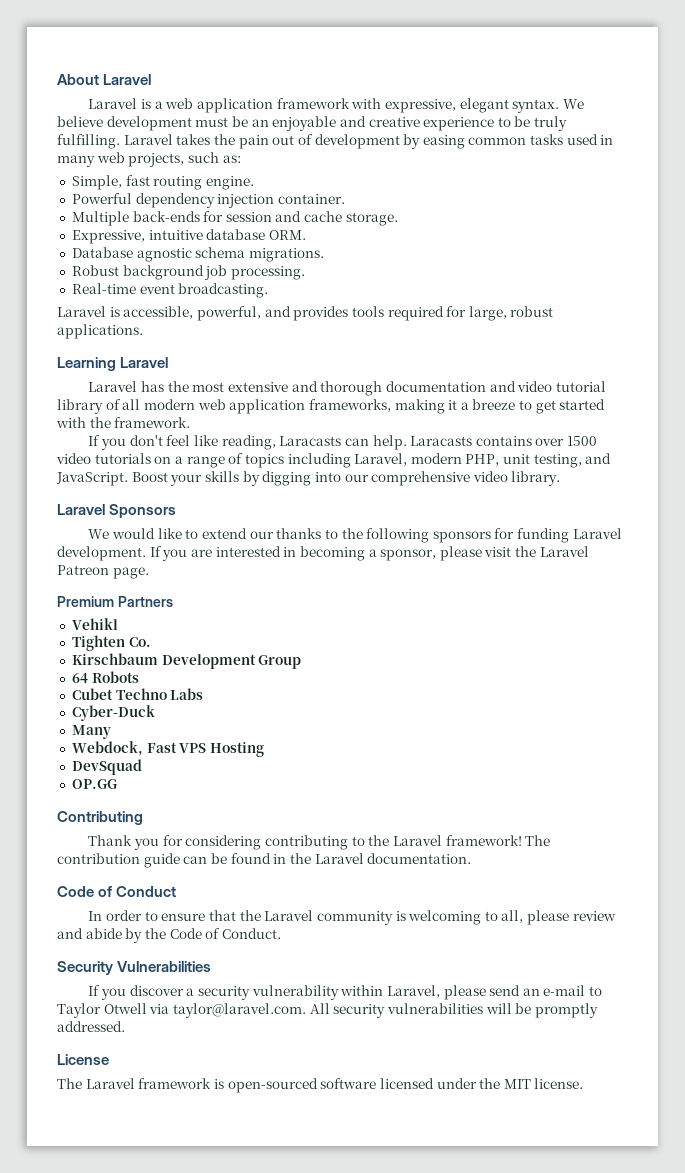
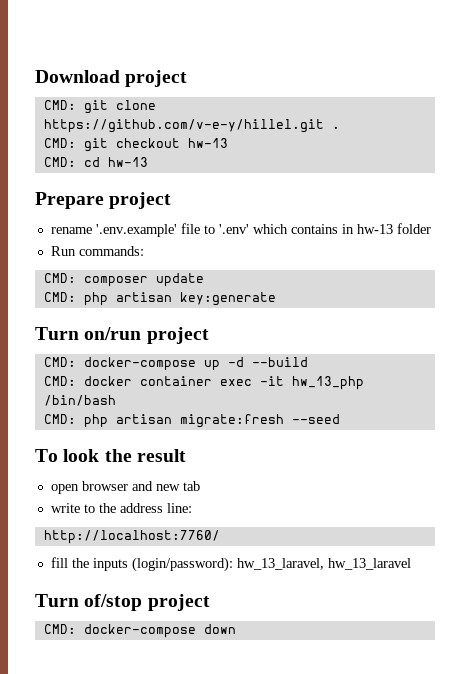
- About Laravel
- Laravel is a web application framework with expressive, elegant syntax. We believe development must be an enjoyable and creative experience to be truly fulfilling. Laravel takes the pain out of development by easing common tasks used in many web projects, such as:
- Simple, fast routing engine.
- Powerful dependency injection container.
- Multiple back-ends for session and cache storage.
- Expressive, intuitive database ORM.
- Database agnostic schema migrations.
- Robust background job processing.
- Real-time event broadcasting.
- Laravel is accessible, powerful, and provides tools required for large, robust applications.
- Learning Laravel
- Laravel has the most extensive and thorough documentation and video tutorial library of all modern web application frameworks, making it a breeze to get started with the framework.
- If you don't feel like reading, Laracasts can help. Laracasts contains over 1500 video tutorials on a range of topics including Laravel, modern PHP, unit testing, and JavaScript. Boost your skills by digging into our comprehensive video library.
- Laravel Sponsors
- We would like to extend our thanks to the following sponsors for funding Laravel development. If you are interested in becoming a sponsor, please visit the Laravel Patreon page.
- Premium Partners
- Vehikl
- Tighten Co.
- Kirschbaum Development Group
- 64 Robots
- Cubet Techno Labs
- Cyber-Duck
- Many
- Webdock, Fast VPS Hosting
- DevSquad
- OP.GG
- Contributing
- Thank you for considering contributing to the Laravel framework! The contribution guide can be found in the Laravel documentation.
- Code of Conduct
- In order to ensure that the Laravel community is welcoming to all, please review and abide by the Code of Conduct.
- Security Vulnerabilities
- If you discover a security vulnerability within Laravel, please send an e-mail to Taylor Otwell via taylor@laravel.com. All security vulnerabilities will be promptly addressed.
- License
- The Laravel framework is open-sourced software licensed under the MIT license.
+ Download project
+ CMD: git clone https://github.com/v-e-y/hillel.git .
+ CMD: git checkout hw-13
+ CMD: cd hw-13
+ Prepare project
+ rename '.env.example' file to '.env' which contains in hw-13 folder
+ Run commands:
+ CMD: composer update
+ CMD: php artisan key:generate
+ Turn on/run project
+ CMD: docker-compose up -d --build
+ CMD: docker container exec -it hw_13_php /bin/bash
+ CMD: php artisan migrate:fresh --seed
+ To look the result
+ open browser and new tab
+ write to the address line:
+ http://localhost:7760/
+ fill the inputs (login/password): hw_13_laravel, hw_13_laravel
+ Turn of/stop project
+ CMD: docker-compose down

